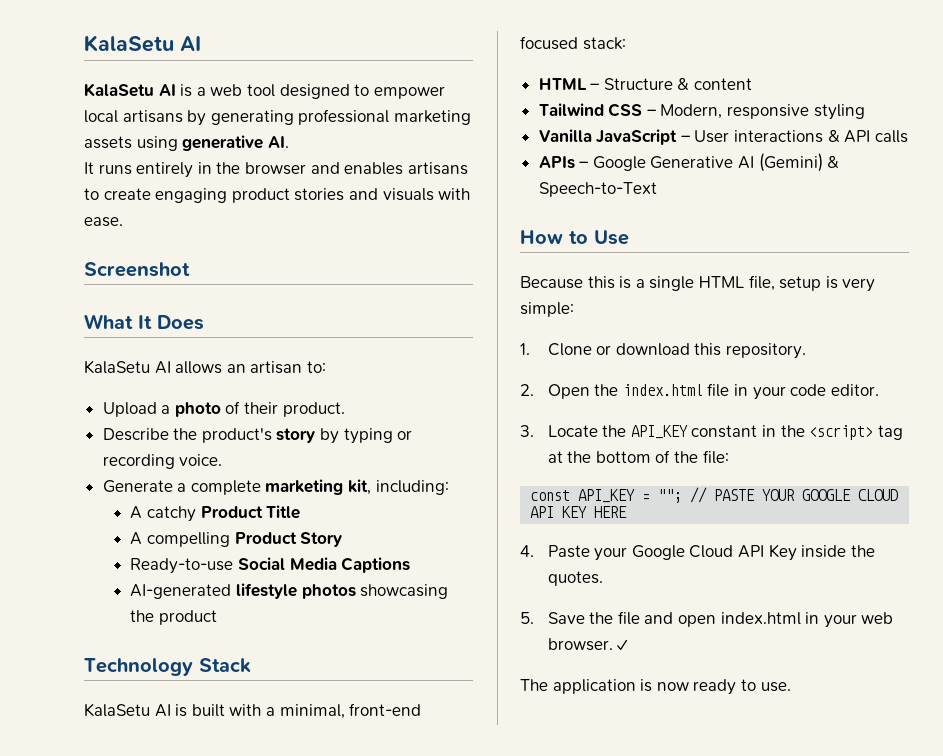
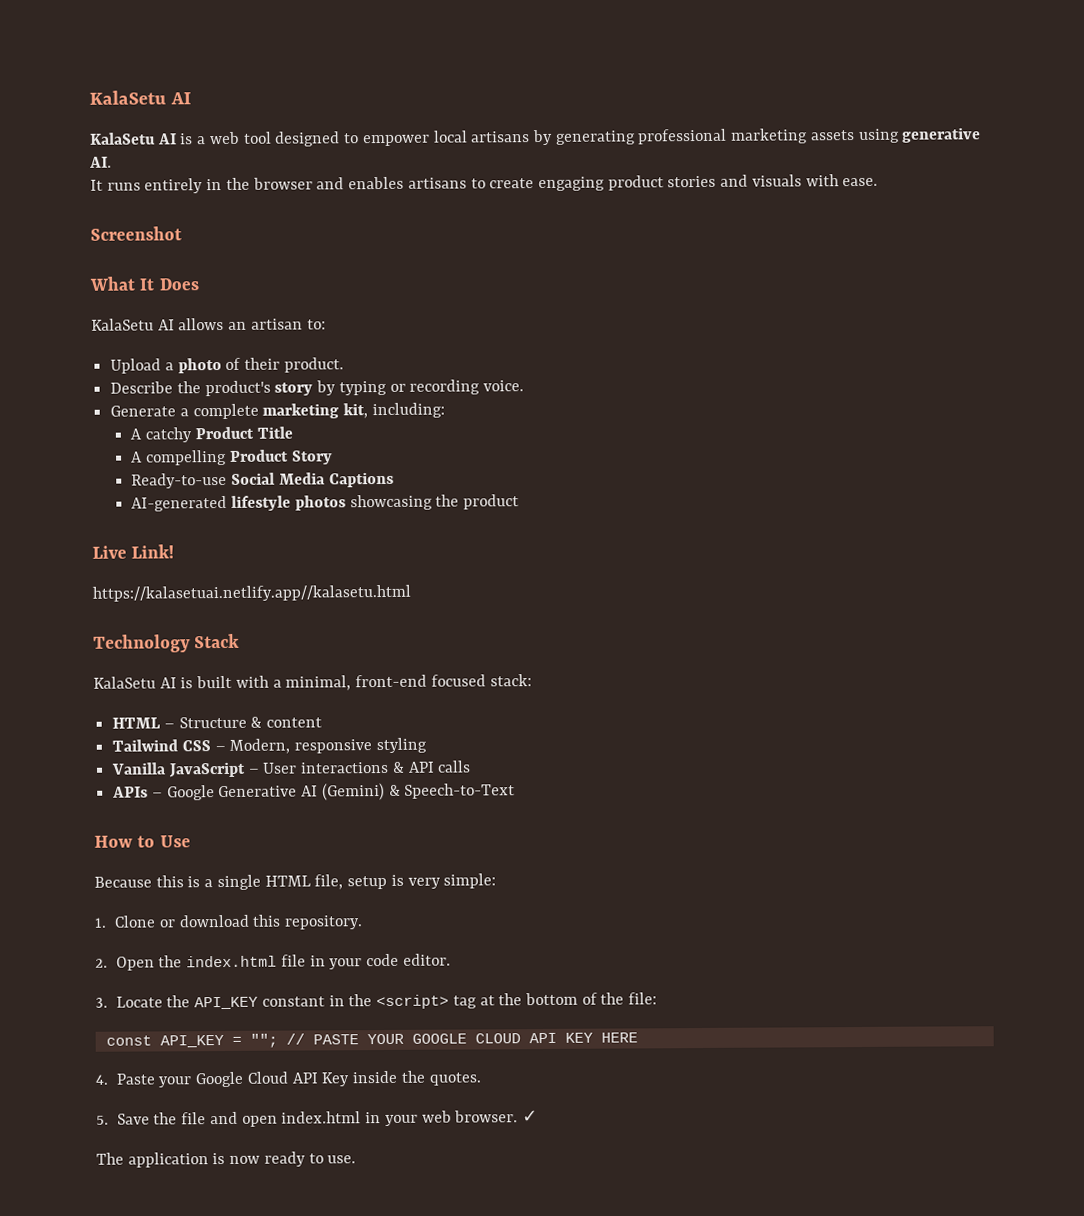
+ Live Link!
+ https://kalasetuai.netlify.app//kalasetu.html

